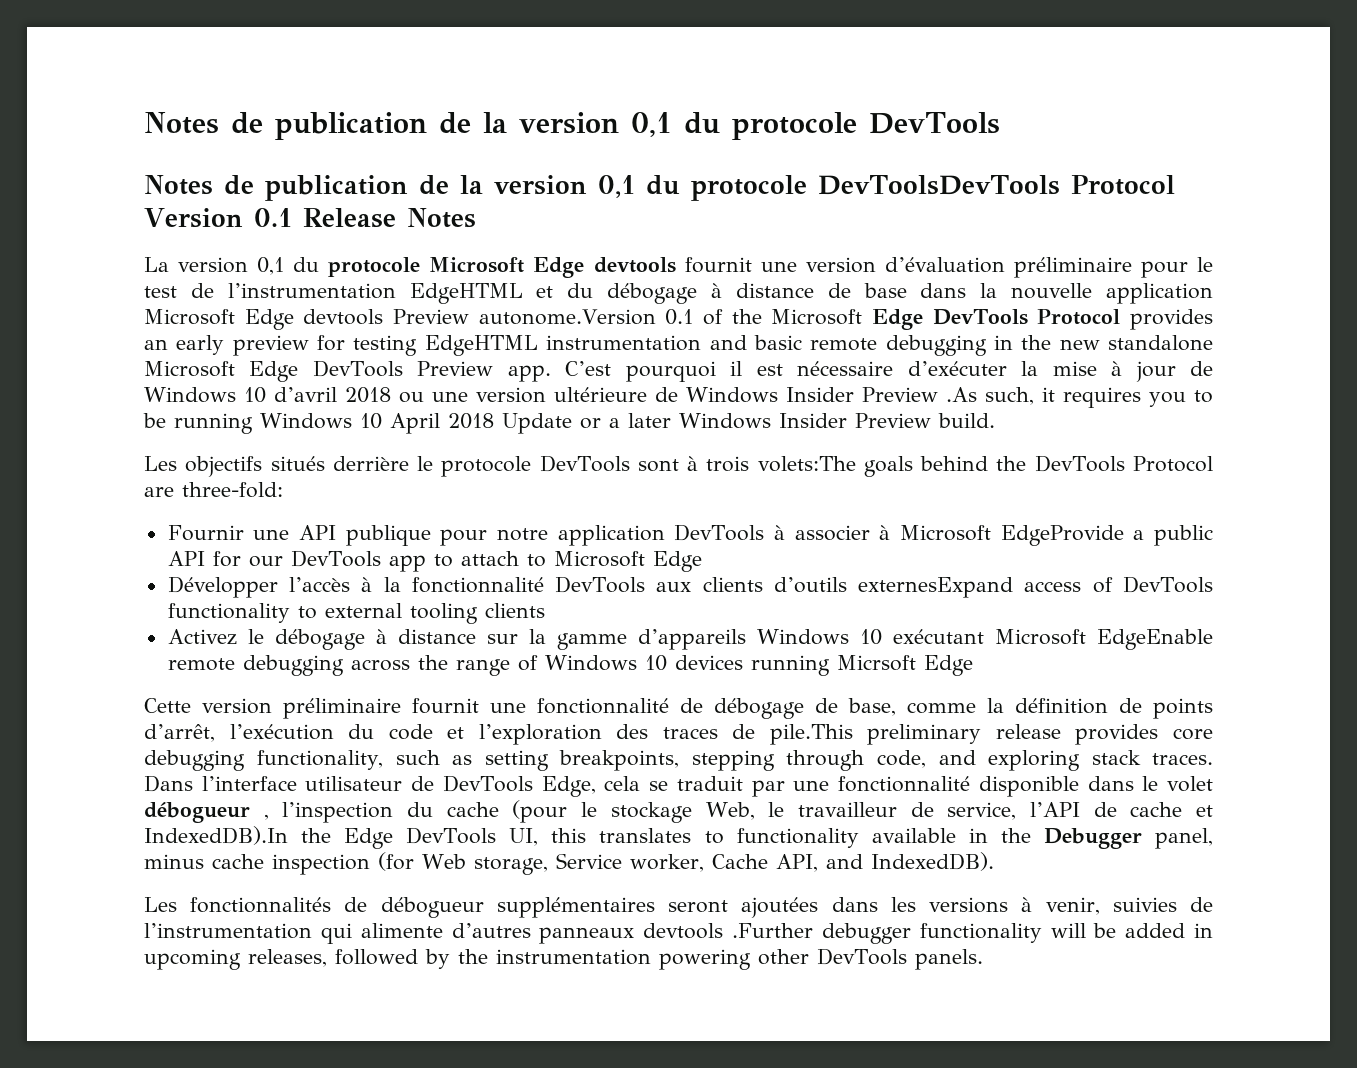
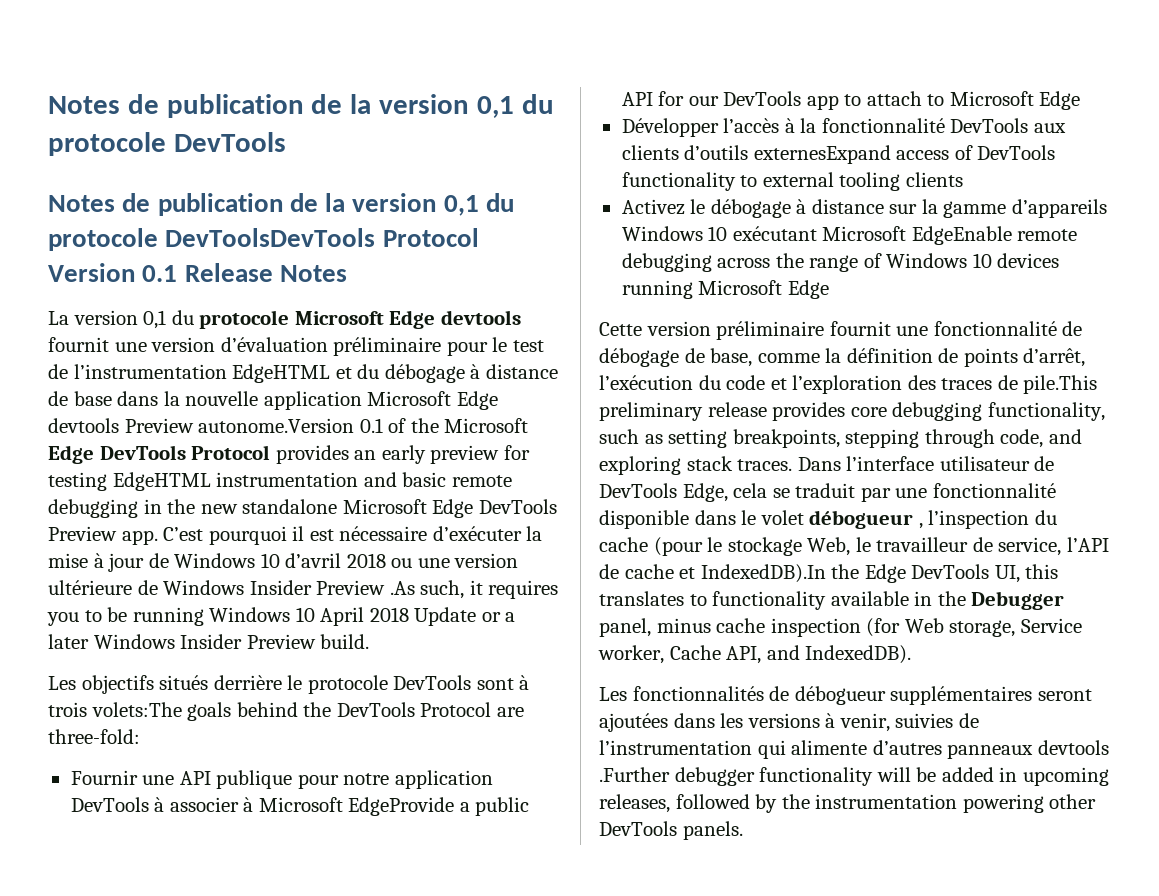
- Activez le débogage à distance sur la gamme d’appareils Windows 10 exécutant Microsoft EdgeEnable remote debugging across the range of Windows 10 devices running Micrsoft Edge
+ Activez le débogage à distance sur la gamme d’appareils Windows 10 exécutant Microsoft EdgeEnable remote debugging across the range of Windows 10 devices running Microsoft Edge

